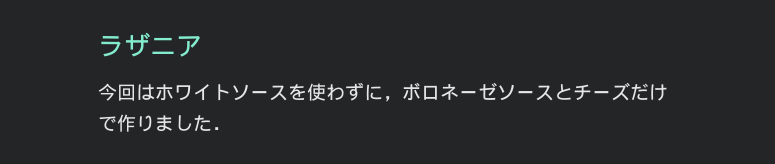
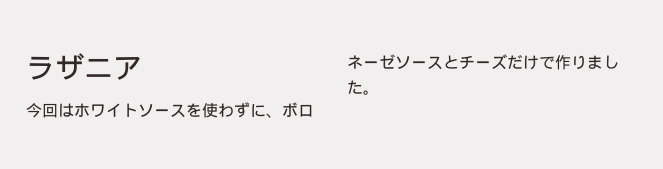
- 今回はホワイトソースを使わずに，ボロネーゼソースとチーズだけで作りました．
+ 今回はホワイトソースを使わずに、ボロネーゼソースとチーズだけで作りました。

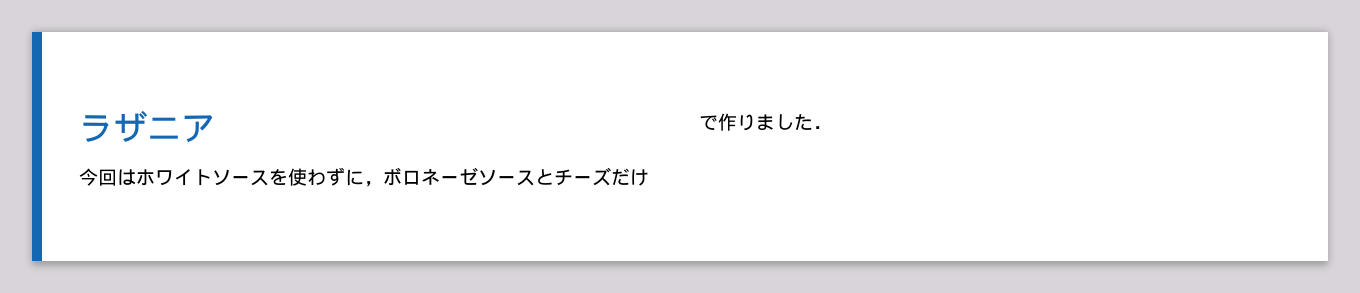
- 今回はホワイトソースを使わずに、ボロネーゼソースとチーズだけで作りました。
+ 今回はホワイトソースを使わずに，ボロネーゼソースとチーズだけで作りました．

